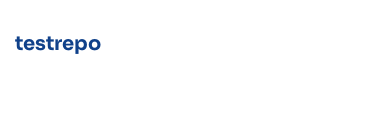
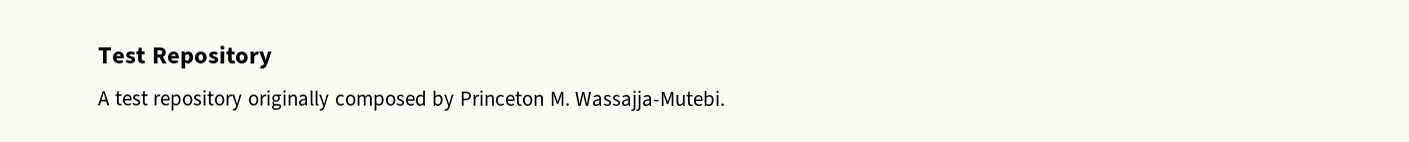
- testrepo
+ Test Repository
+ A test repository originally composed by Princeton M. Wassajja-Mutebi.

